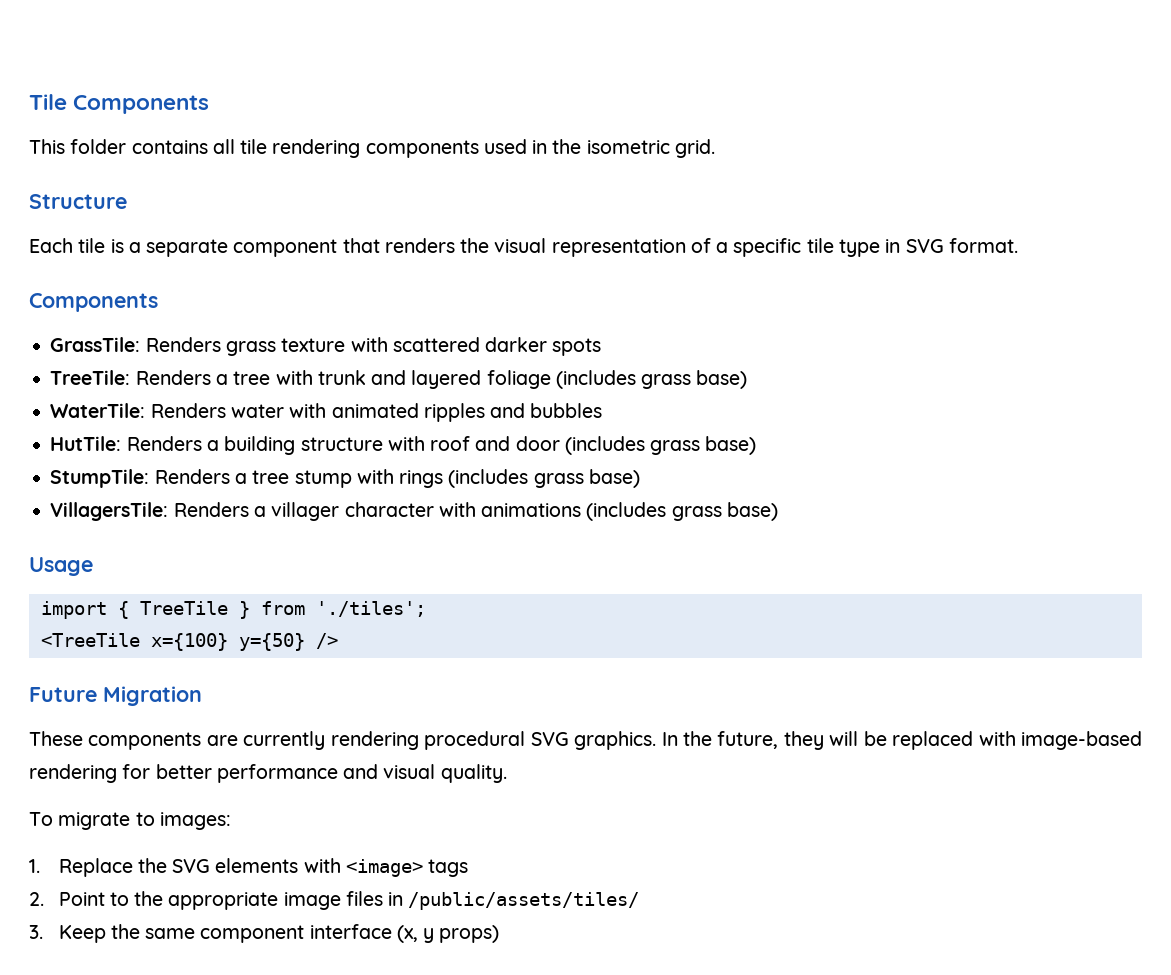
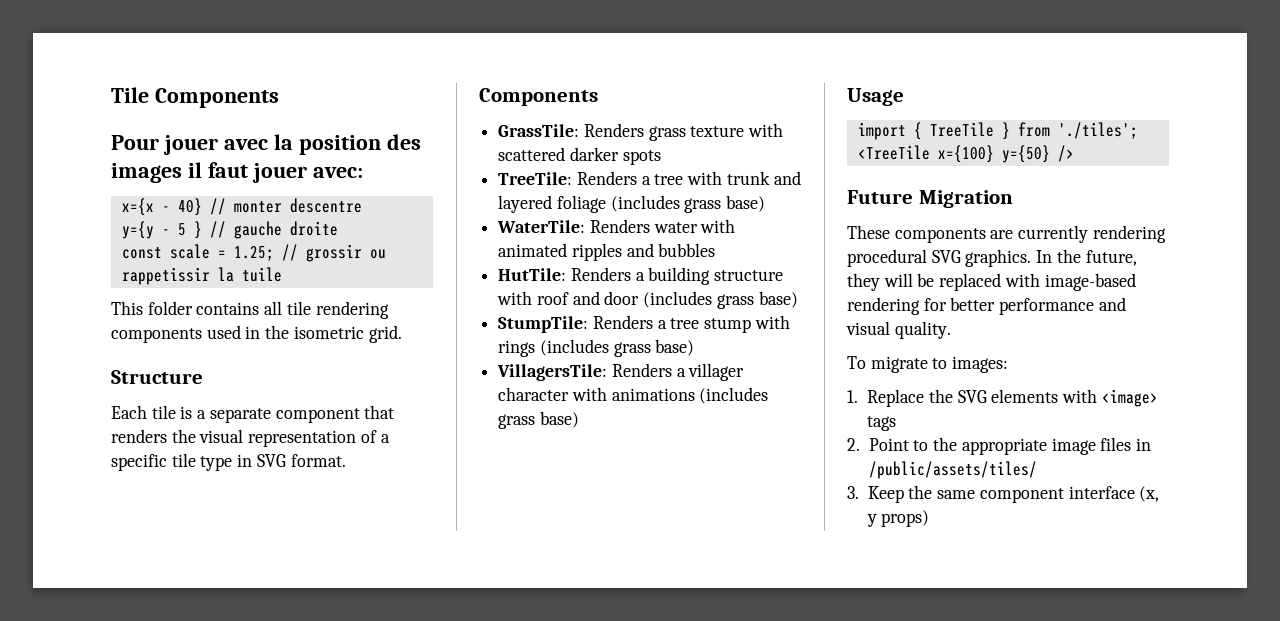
+ Pour jouer avec la position des images il faut jouer avec:
+ x={x - 40} // monter descentre
+ y={y - 5 } // gauche droite
+ const scale = 1.25; // grossir ou rappetissir la tuile

